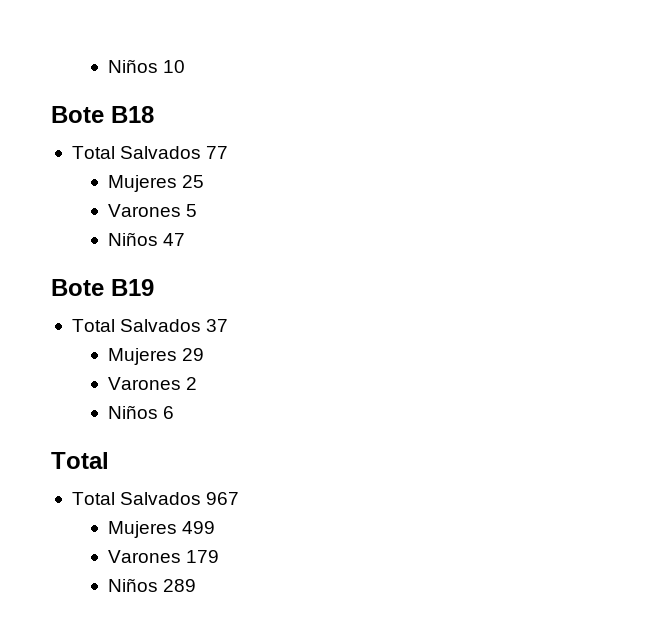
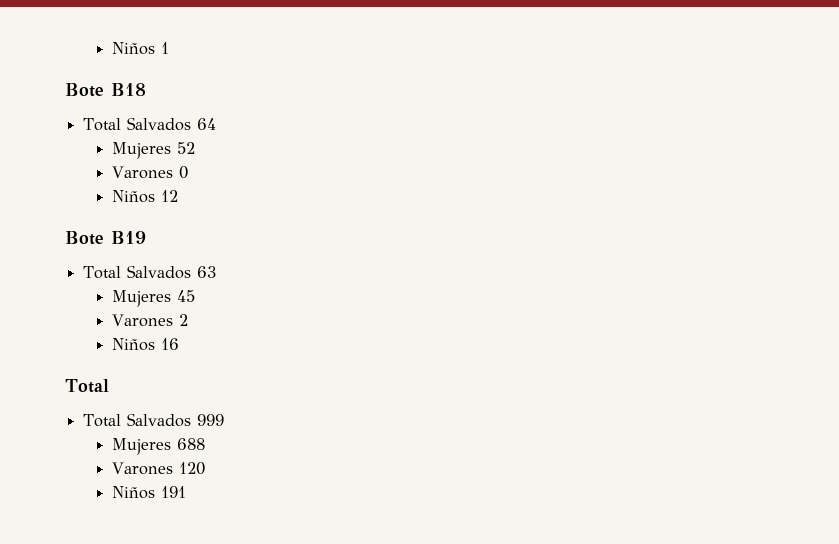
- Niños 10
+ Niños 1
- Total Salvados 77
- Mujeres 25
- Varones 5
- Niños 47
+ Total Salvados 64
+ Mujeres 52
+ Varones 0
+ Niños 12
- Total Salvados 37
- Mujeres 29
+ Total Salvados 63
+ Mujeres 45
- Niños 6
+ Niños 16
- Total Salvados 967
- Mujeres 499
- Varones 179
- Niños 289
+ Total Salvados 999
+ Mujeres 688
+ Varones 120
+ Niños 191

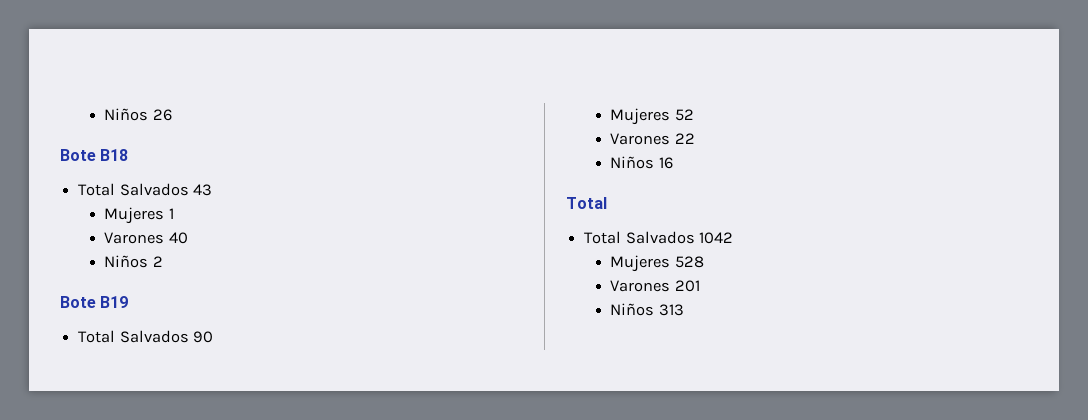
- Niños 1
+ Niños 26
- Total Salvados 64
- Mujeres 52
- Varones 0
- Niños 12
+ Total Salvados 43
+ Mujeres 1
+ Varones 40
+ Niños 2
- Total Salvados 63
- Mujeres 45
- Varones 2
+ Total Salvados 90
+ Mujeres 52
+ Varones 22
- Total Salvados 999
- Mujeres 688
- Varones 120
- Niños 191
+ Total Salvados 1042
+ Mujeres 528
+ Varones 201
+ Niños 313

